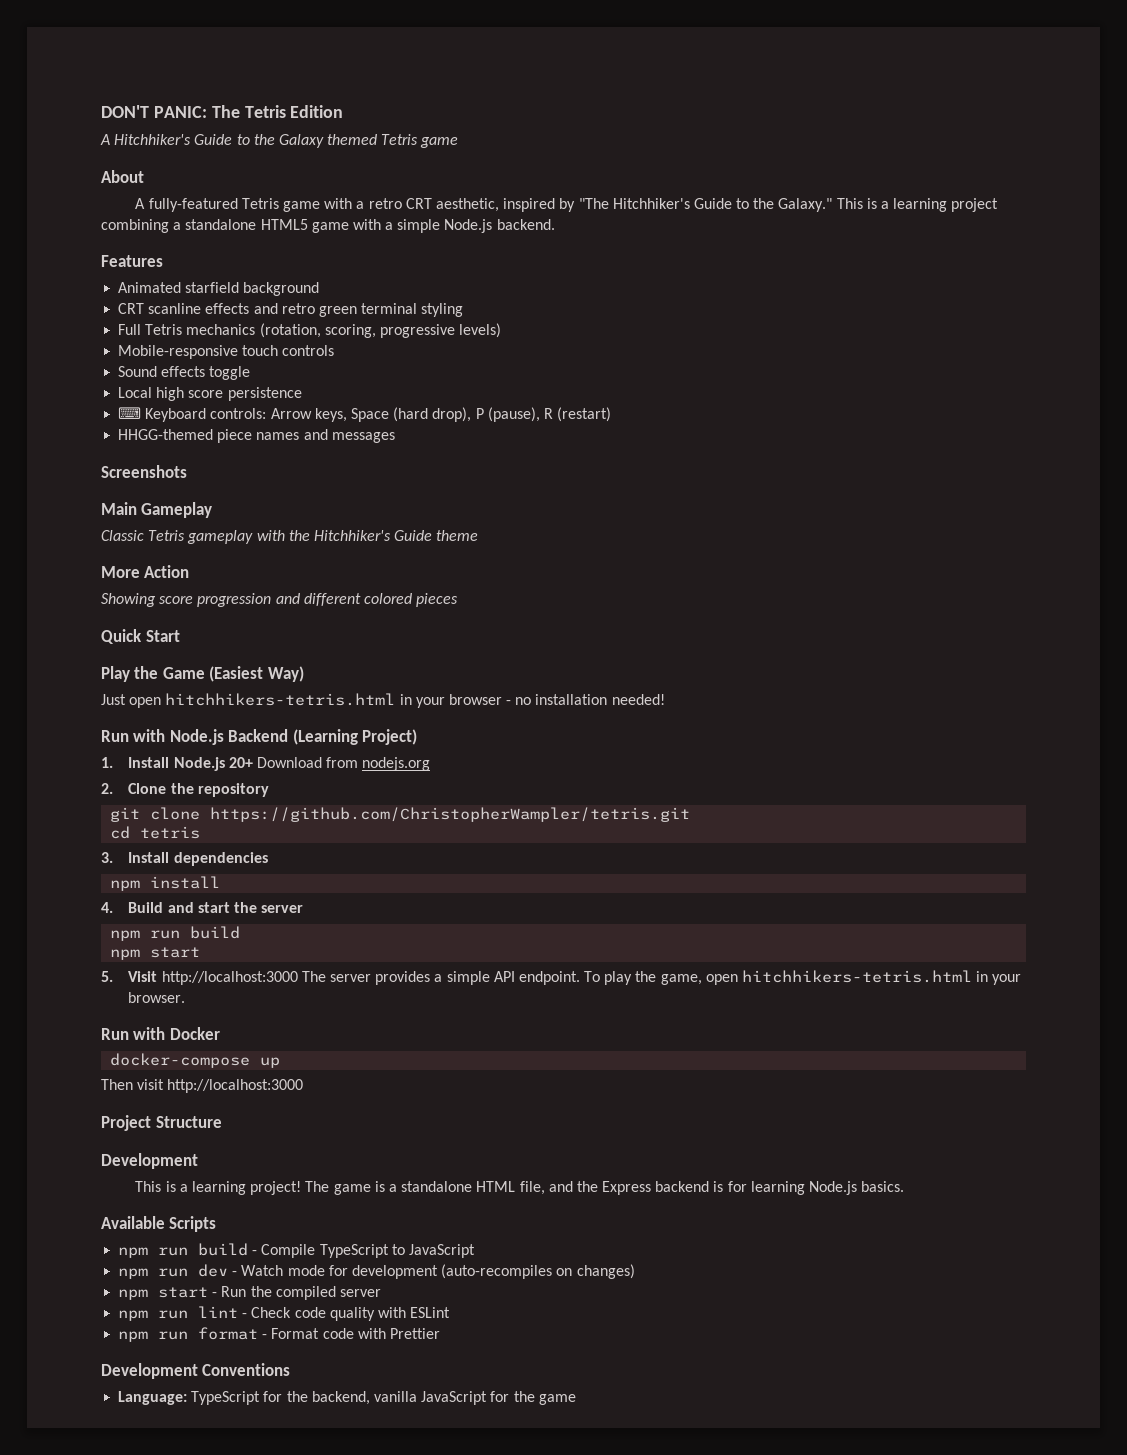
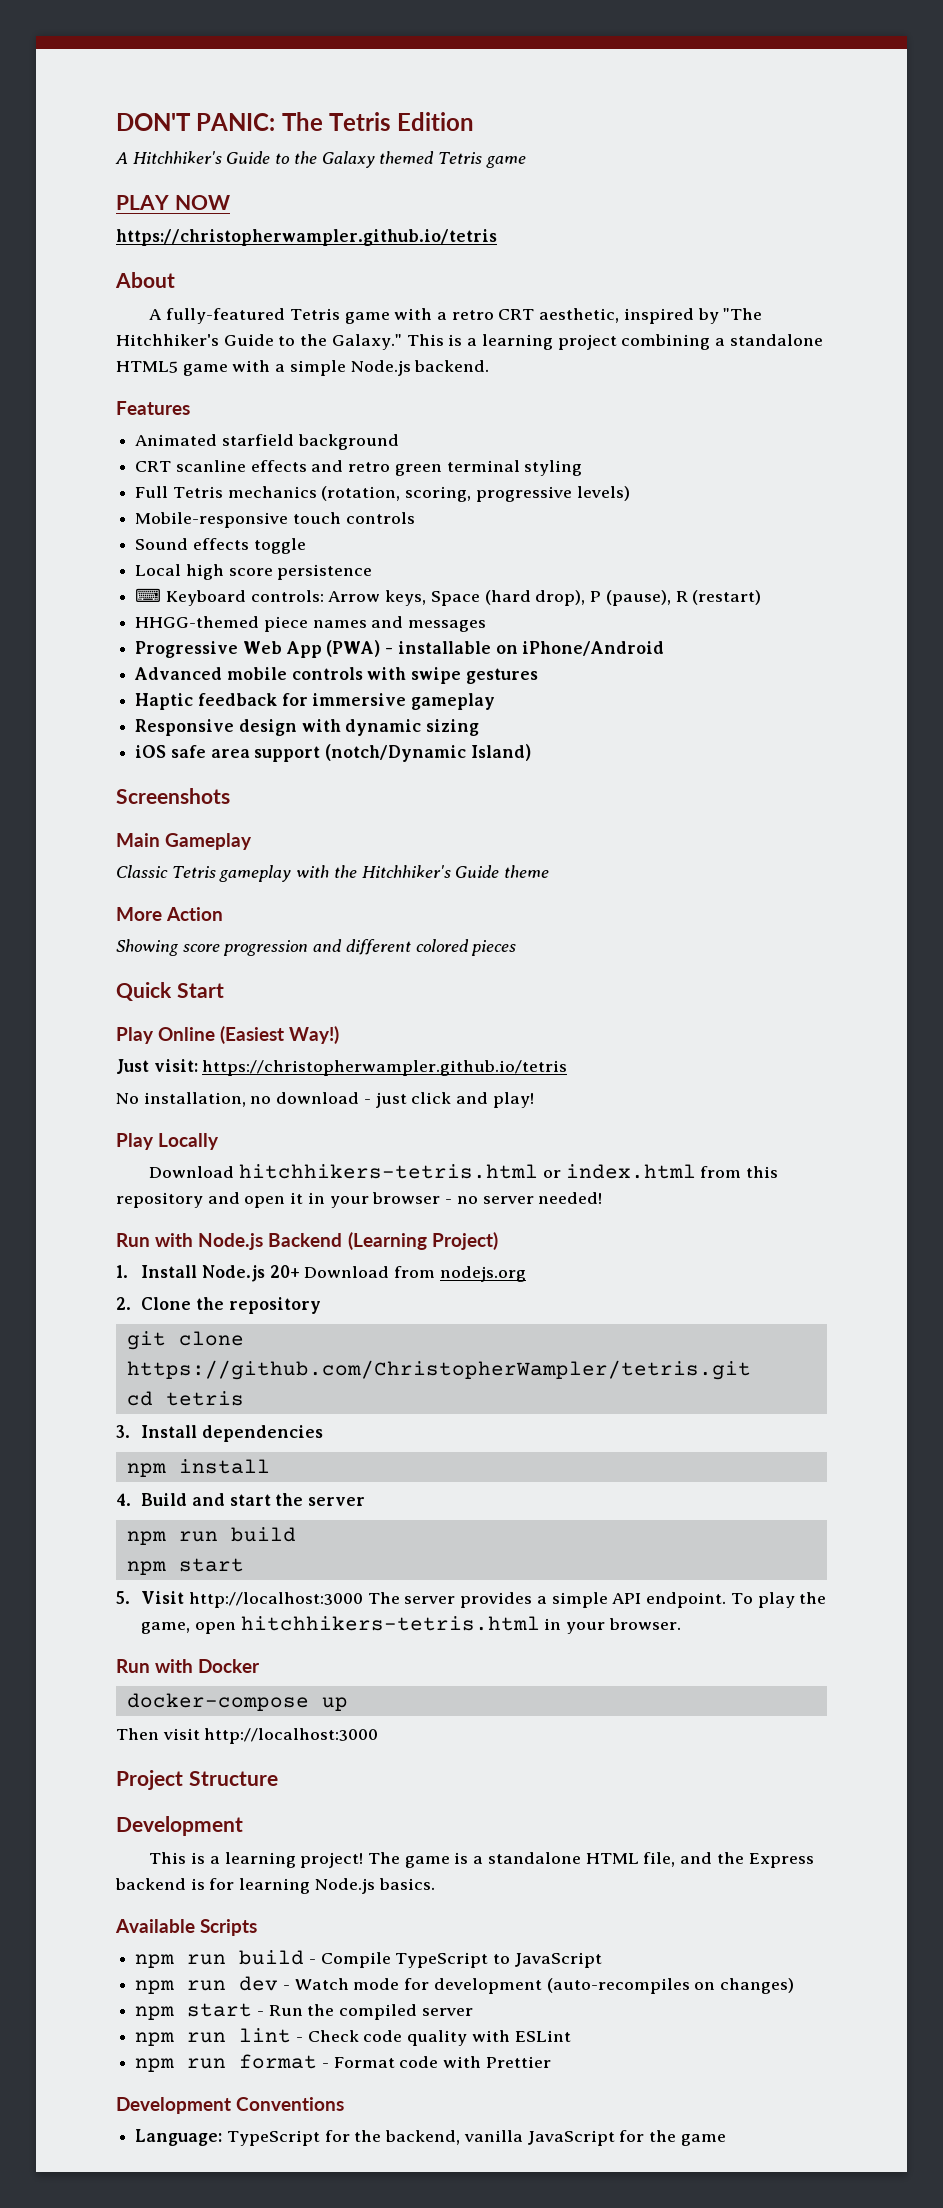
+ PLAY NOW
+ https://christopherwampler.github.io/tetris
+ Progressive Web App (PWA) - installable on iPhone/Android
+ Advanced mobile controls with swipe gestures
+ Haptic feedback for immersive gameplay
+ Responsive design with dynamic sizing
+ iOS safe area support (notch/Dynamic Island)
- Play the Game (Easiest Way)
- Just open hitchhikers-tetris.html in your browser - no installation needed!
+ Play Online (Easiest Way!)
+ Just visit: https://christopherwampler.github.io/tetris
+ No installation, no download - just click and play!
+ Play Locally
+ Download hitchhikers-tetris.html or index.html from this repository and open it in your browser - no server needed!

